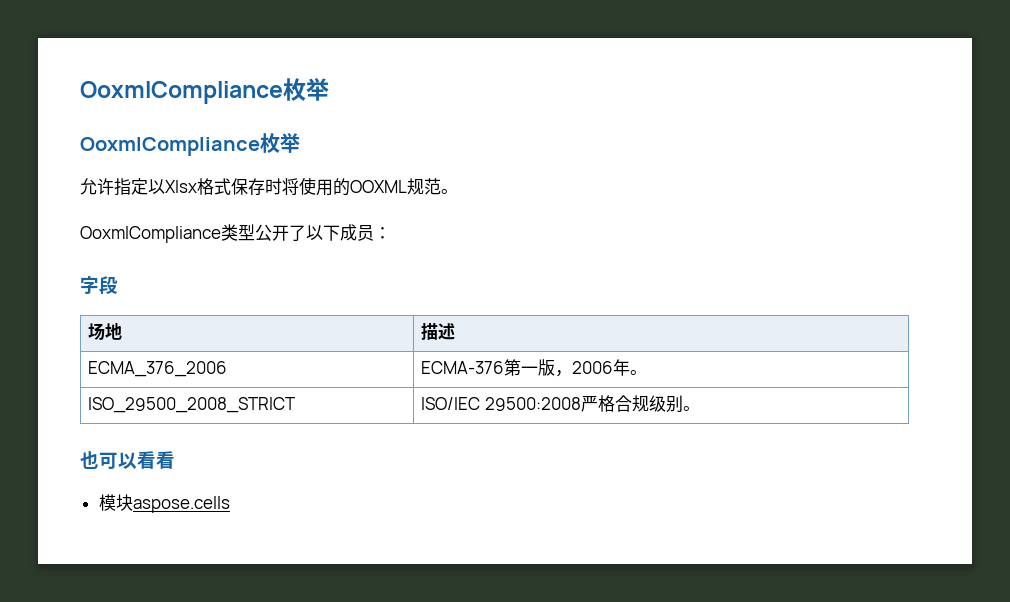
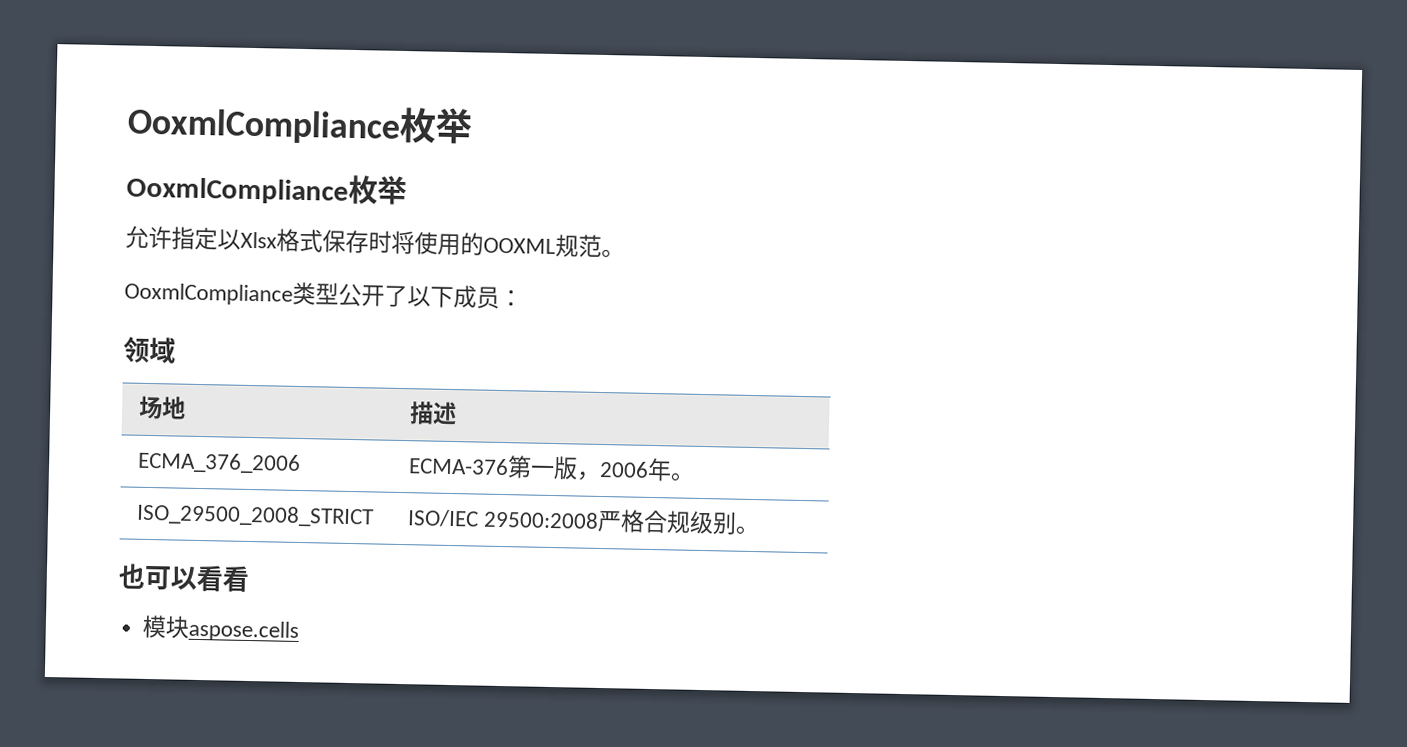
- 字段
+ 领域

